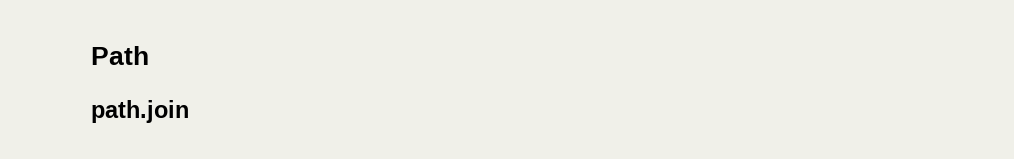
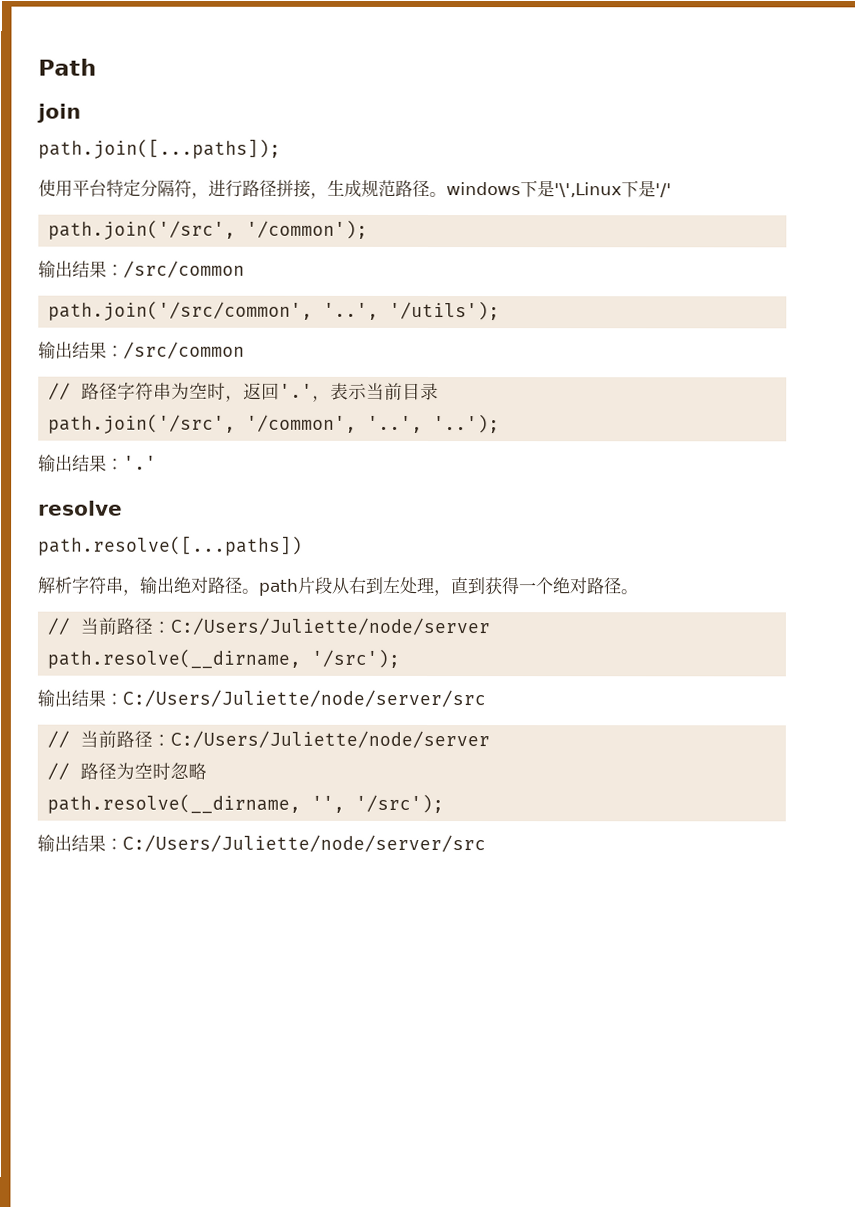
- path.join
+ join
+ path.join([...paths]);
+ 使用平台特定分隔符，进行路径拼接，生成规范路径。windows下是'\',Linux下是'/'
+ path.join('/src', '/common');
+ 输出结果：/src/common
+ path.join('/src/common', '..', '/utils');
+ 输出结果：/src/common
+ // 路径字符串为空时，返回'.'，表示当前目录
+ path.join('/src', '/common', '..', '..');
+ 输出结果：'.'
+ resolve
+ path.resolve([...paths])
+ 解析字符串，输出绝对路径。path片段从右到左处理，直到获得一个绝对路径。
+ // 当前路径：C:/Users/Juliette/node/server
+ path.resolve(__dirname, '/src');
+ 输出结果：C:/Users/Juliette/node/server/src
+ // 当前路径：C:/Users/Juliette/node/server
+ // 路径为空时忽略
+ path.resolve(__dirname, '', '/src');
+ 输出结果：C:/Users/Juliette/node/server/src

